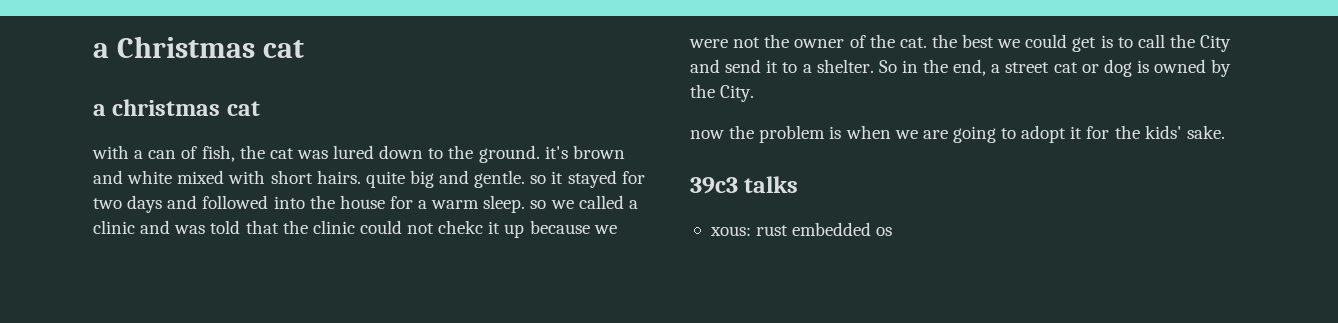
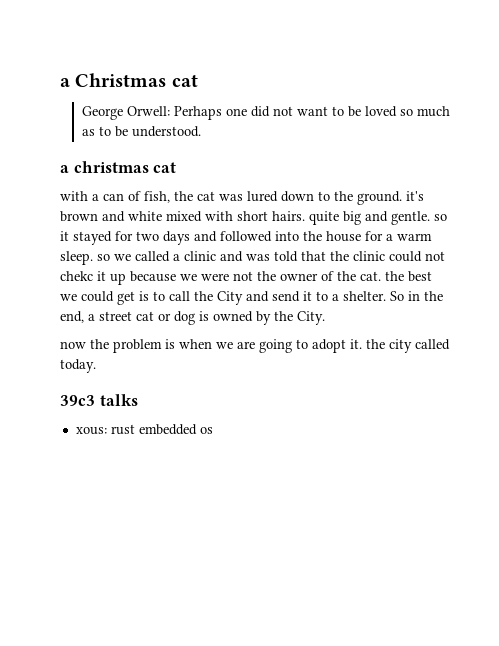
+ George Orwell: Perhaps one did not want to be loved so much as to be understood.
- now the problem is when we are going to adopt it for the kids' sake.
+ now the problem is when we are going to adopt it. the city called today.

